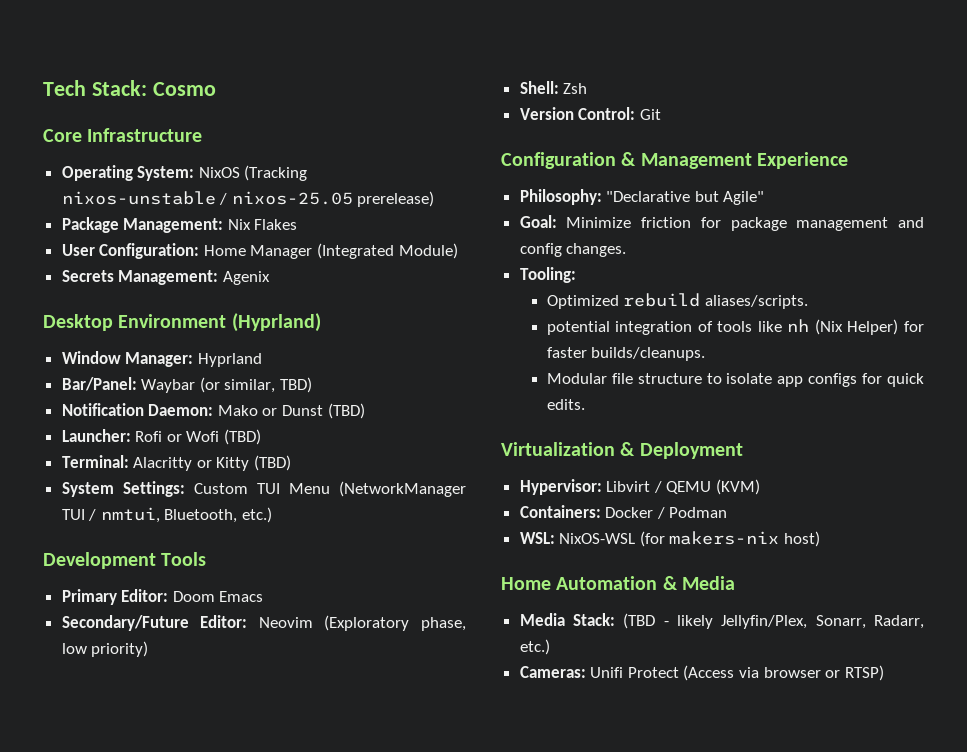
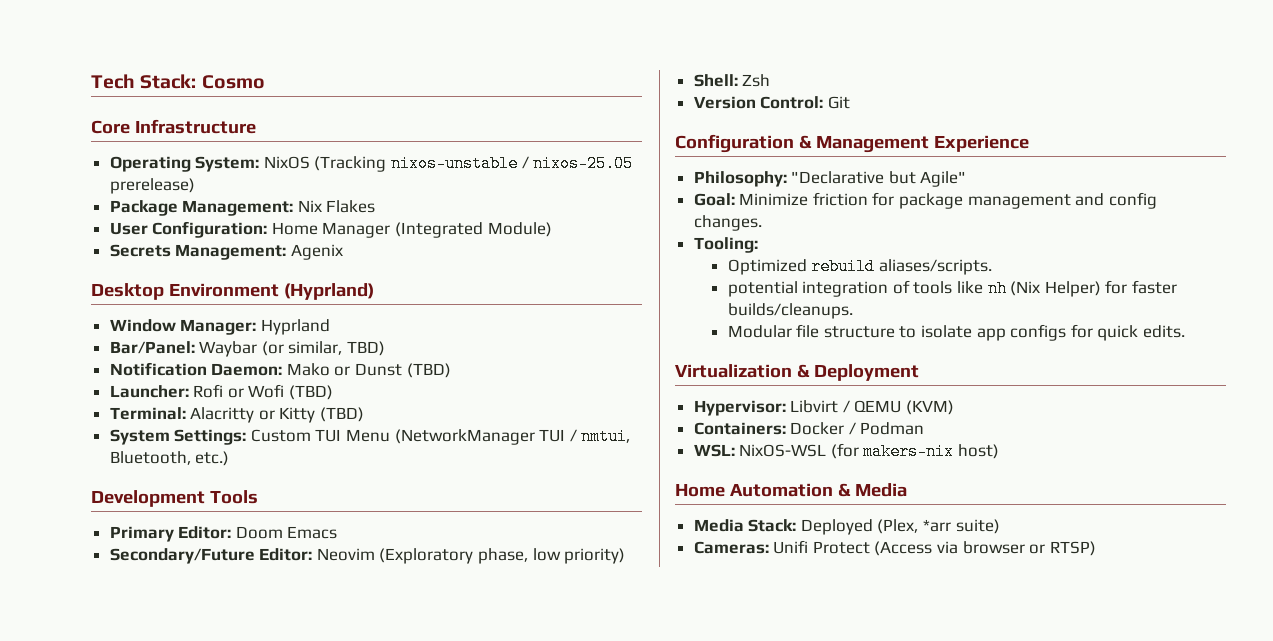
- Media Stack: (TBD - likely Jellyfin/Plex, Sonarr, Radarr, etc.)
+ Media Stack: Deployed (Plex, *arr suite)

